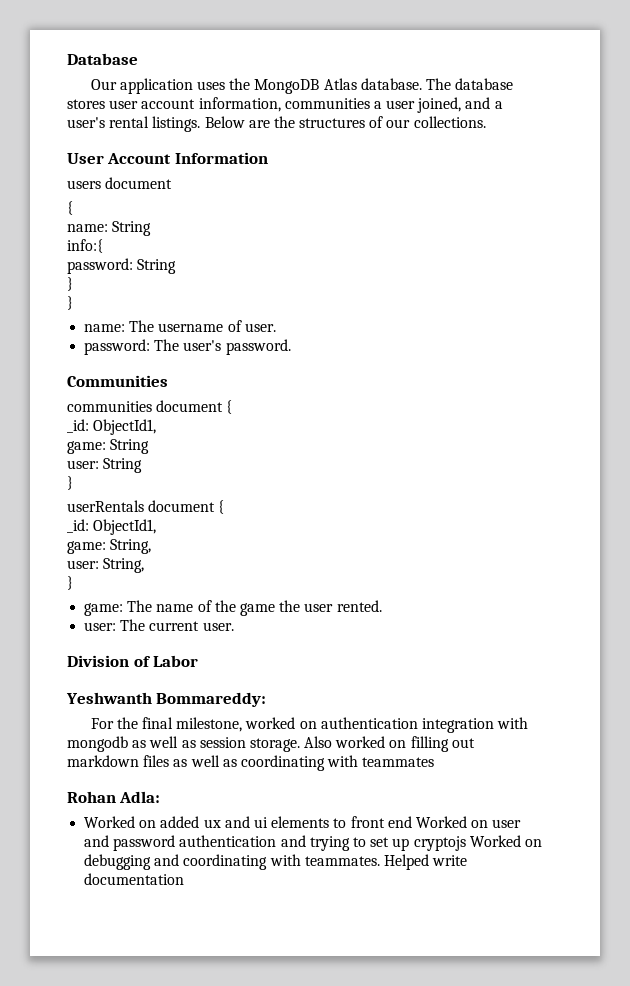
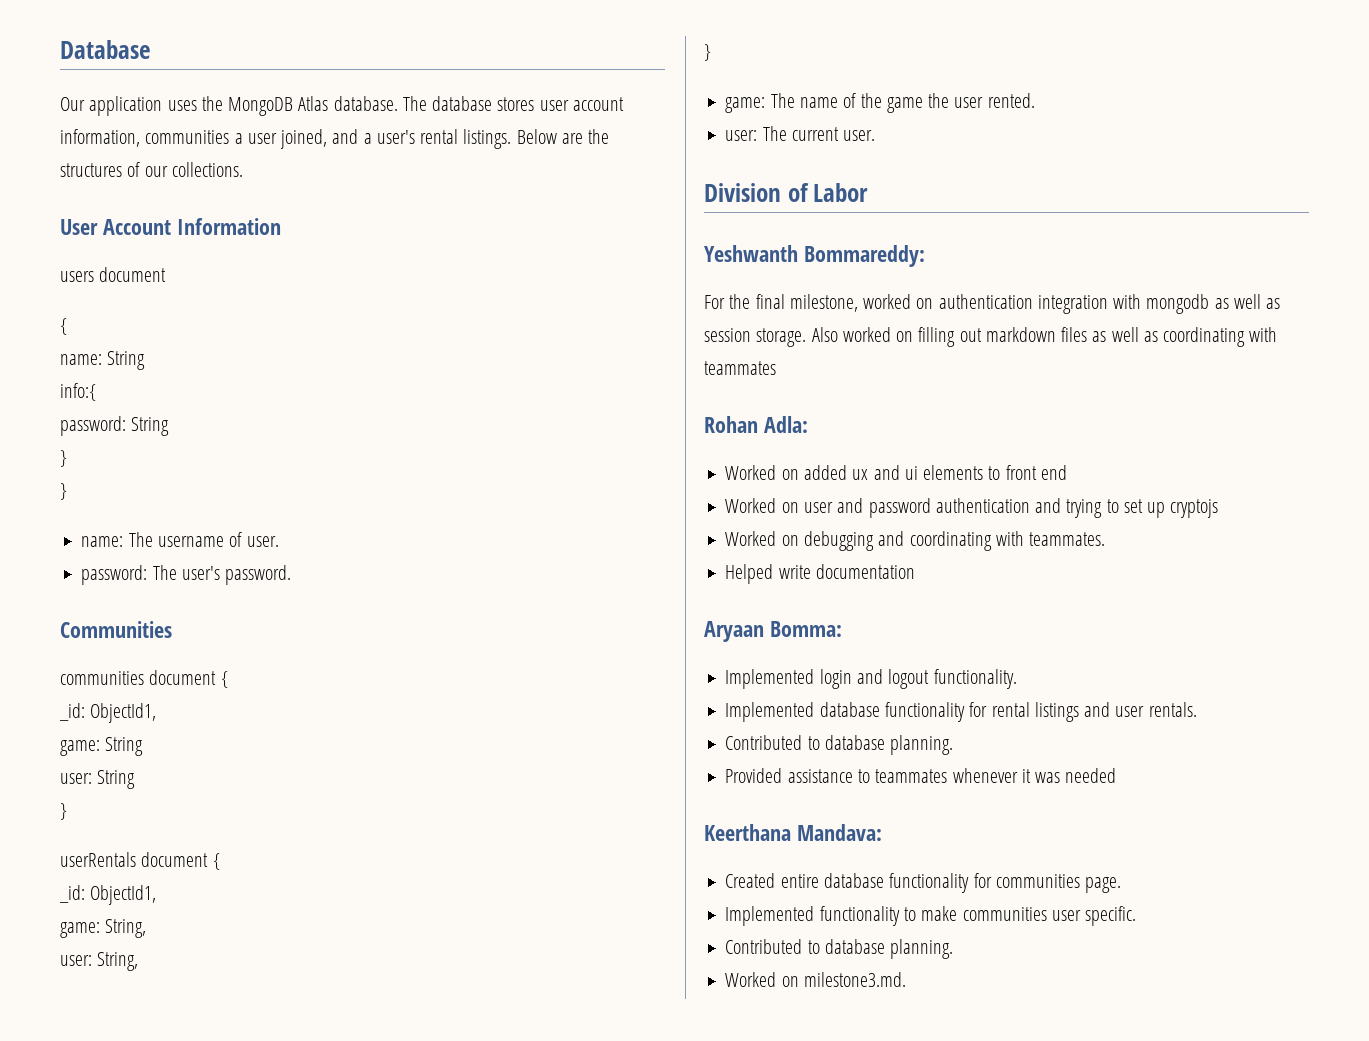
- Worked on added ux and ui elements to front end Worked on user and password authentication and trying to set up cryptojs Worked on debugging and coordinating with teammates. Helped write documentation
+ Worked on added ux and ui elements to front end
+ Worked on user and password authentication and trying to set up cryptojs
+ Worked on debugging and coordinating with teammates.
+ Helped write documentation
+ Aryaan Bomma:
+ Implemented login and logout functionality.
+ Implemented database functionality for rental listings and user rentals.
+ Contributed to database planning.
+ Provided assistance to teammates whenever it was needed
+ Keerthana Mandava:
+ Created entire database functionality for communities page.
+ Implemented functionality to make communities user specific.
+ Contributed to database planning.
+ Worked on milestone3.md.

